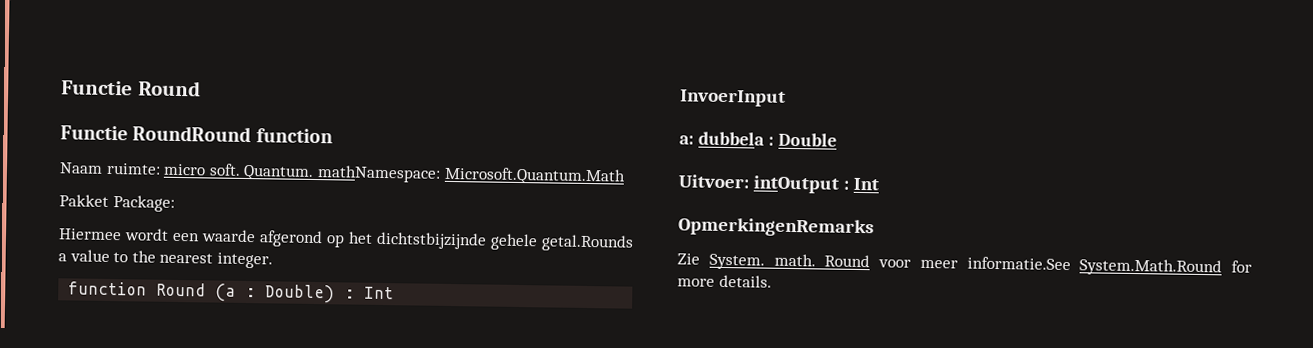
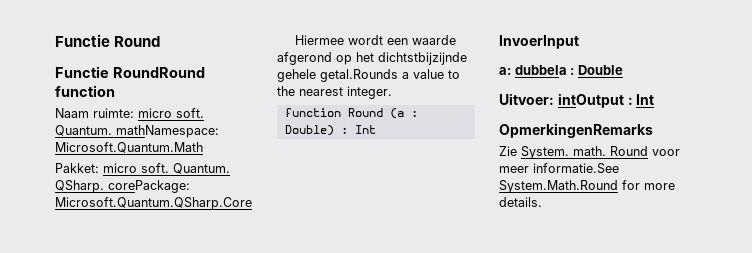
- Pakket Package:
+ Pakket: micro soft. Quantum. QSharp. corePackage: Microsoft.Quantum.QSharp.Core

